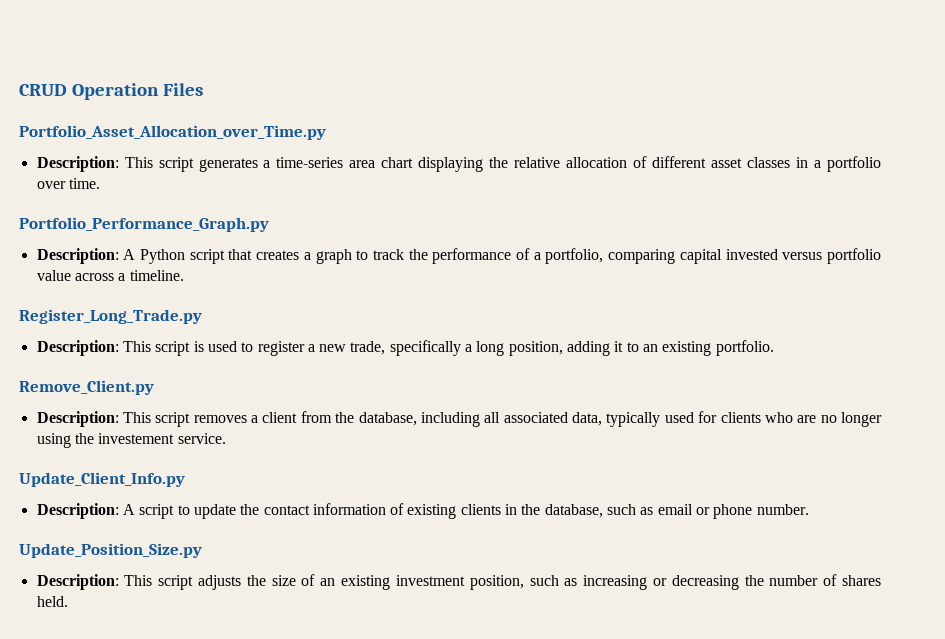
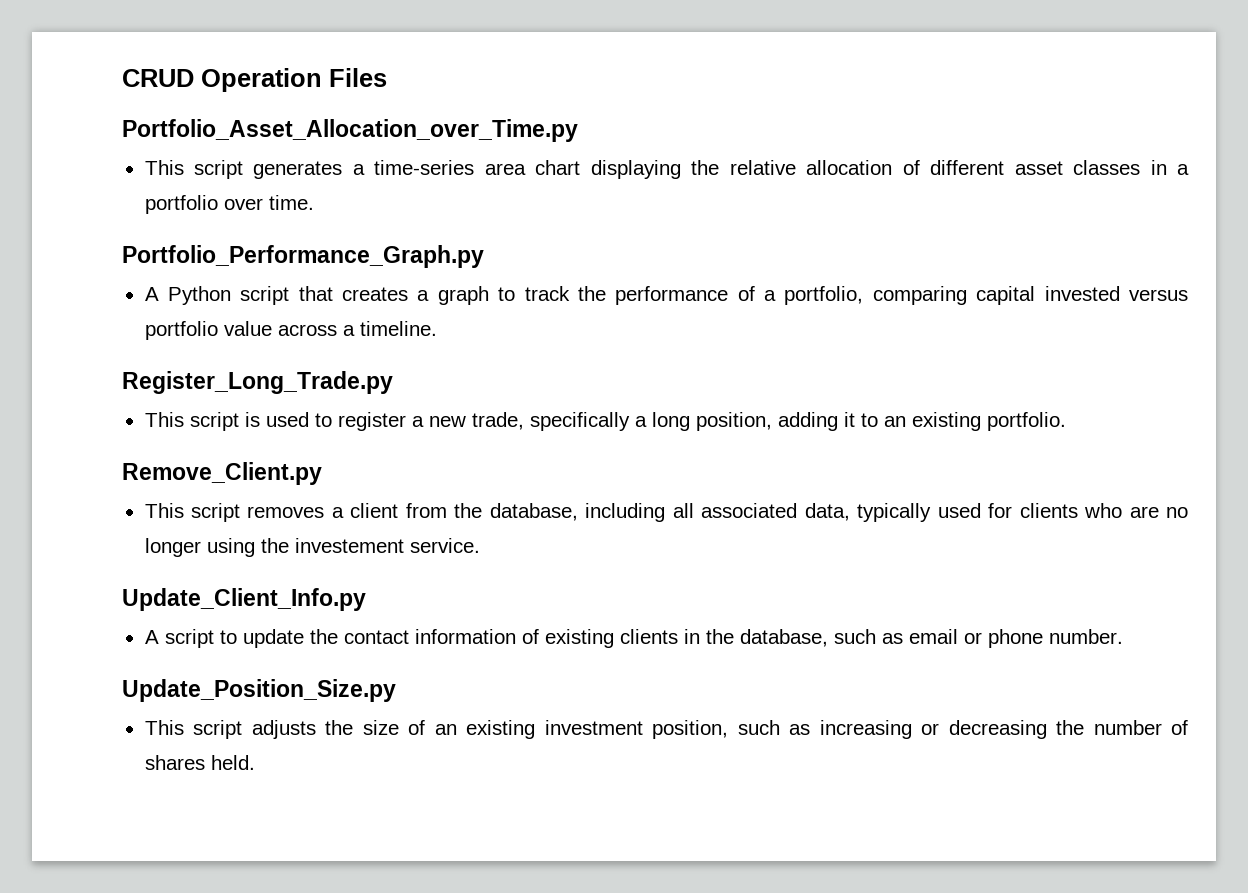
- Description: This script generates a time-series area chart displaying the relative allocation of different asset classes in a portfolio over time.
+ This script generates a time-series area chart displaying the relative allocation of different asset classes in a portfolio over time.
- Description: A Python script that creates a graph to track the performance of a portfolio, comparing capital invested versus portfolio value across a timeline.
+ A Python script that creates a graph to track the performance of a portfolio, comparing capital invested versus portfolio value across a timeline.
- Description: This script is used to register a new trade, specifically a long position, adding it to an existing portfolio.
+ This script is used to register a new trade, specifically a long position, adding it to an existing portfolio.
- Description: This script removes a client from the database, including all associated data, typically used for clients who are no longer using the investement service.
+ This script removes a client from the database, including all associated data, typically used for clients who are no longer using the investement service.
- Description: A script to update the contact information of existing clients in the database, such as email or phone number.
+ A script to update the contact information of existing clients in the database, such as email or phone number.
- Description: This script adjusts the size of an existing investment position, such as increasing or decreasing the number of shares held.
+ This script adjusts the size of an existing investment position, such as increasing or decreasing the number of shares held.

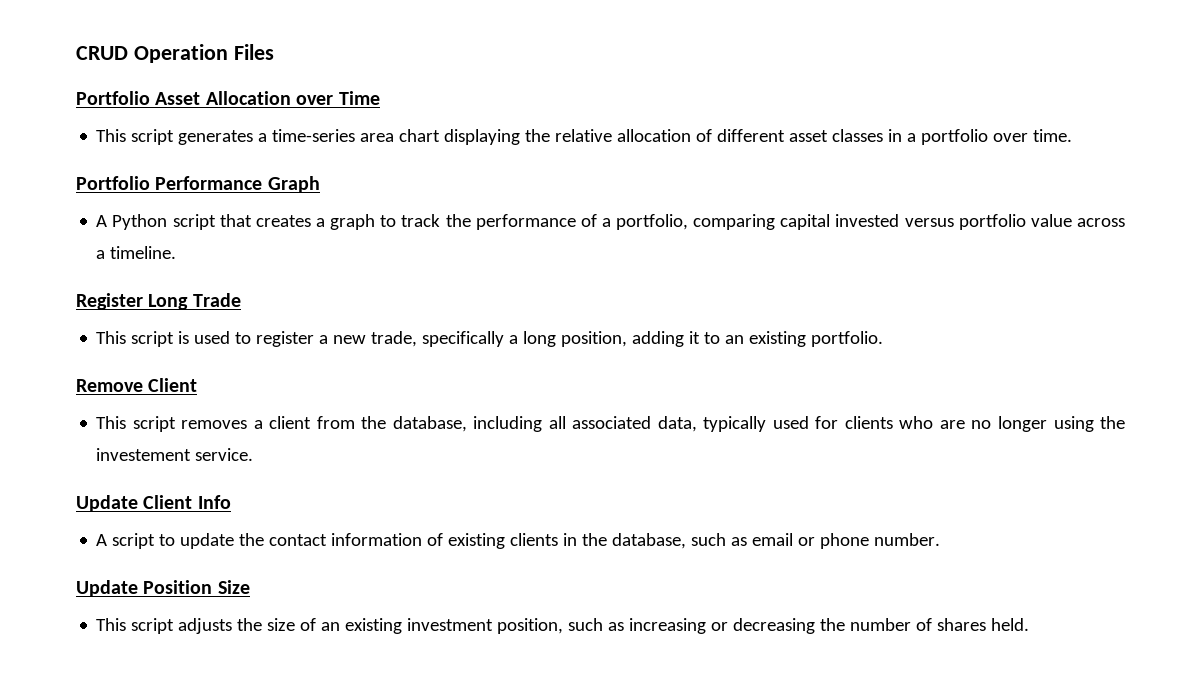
- Portfolio_Asset_Allocation_over_Time.py
+ Portfolio Asset Allocation over Time
- Portfolio_Performance_Graph.py
+ Portfolio Performance Graph
- Register_Long_Trade.py
+ Register Long Trade
- Remove_Client.py
+ Remove Client
- Update_Client_Info.py
+ Update Client Info
- Update_Position_Size.py
+ Update Position Size

